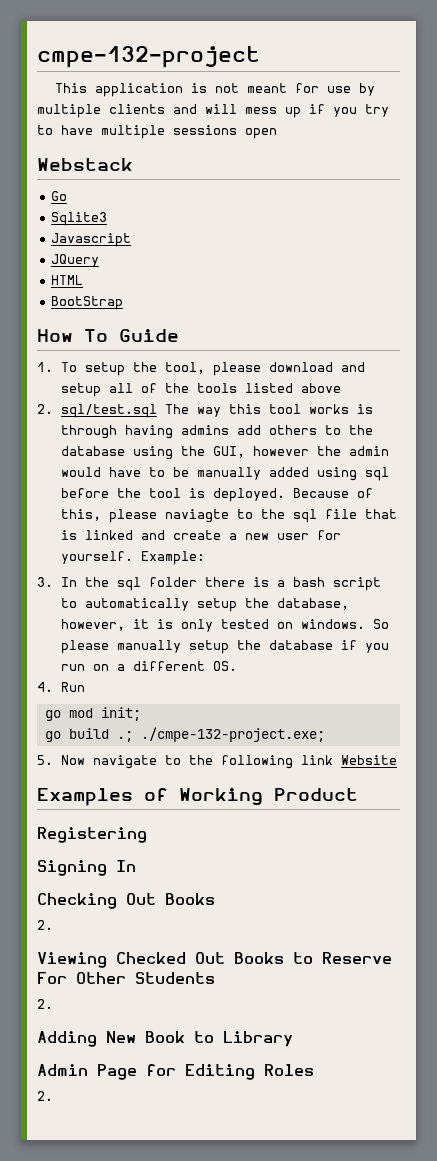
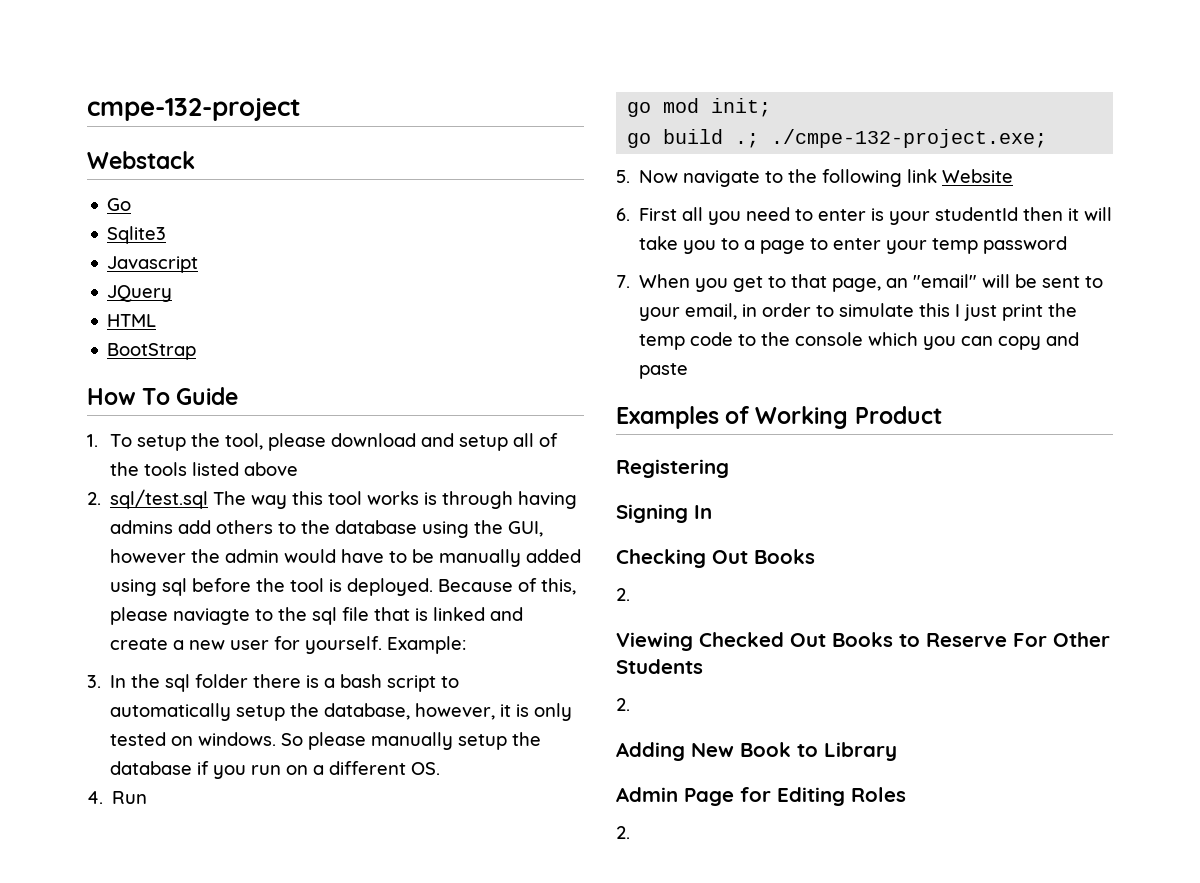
- This application is not meant for use by multiple clients and will mess up if you try to have multiple sessions open
+ 6. First all you need to enter is your studentId then it will take you to a page to enter your temp password
+ 7. When you get to that page, an "email" will be sent to your email, in order to simulate this I just print the temp code to the console which you can copy and paste

